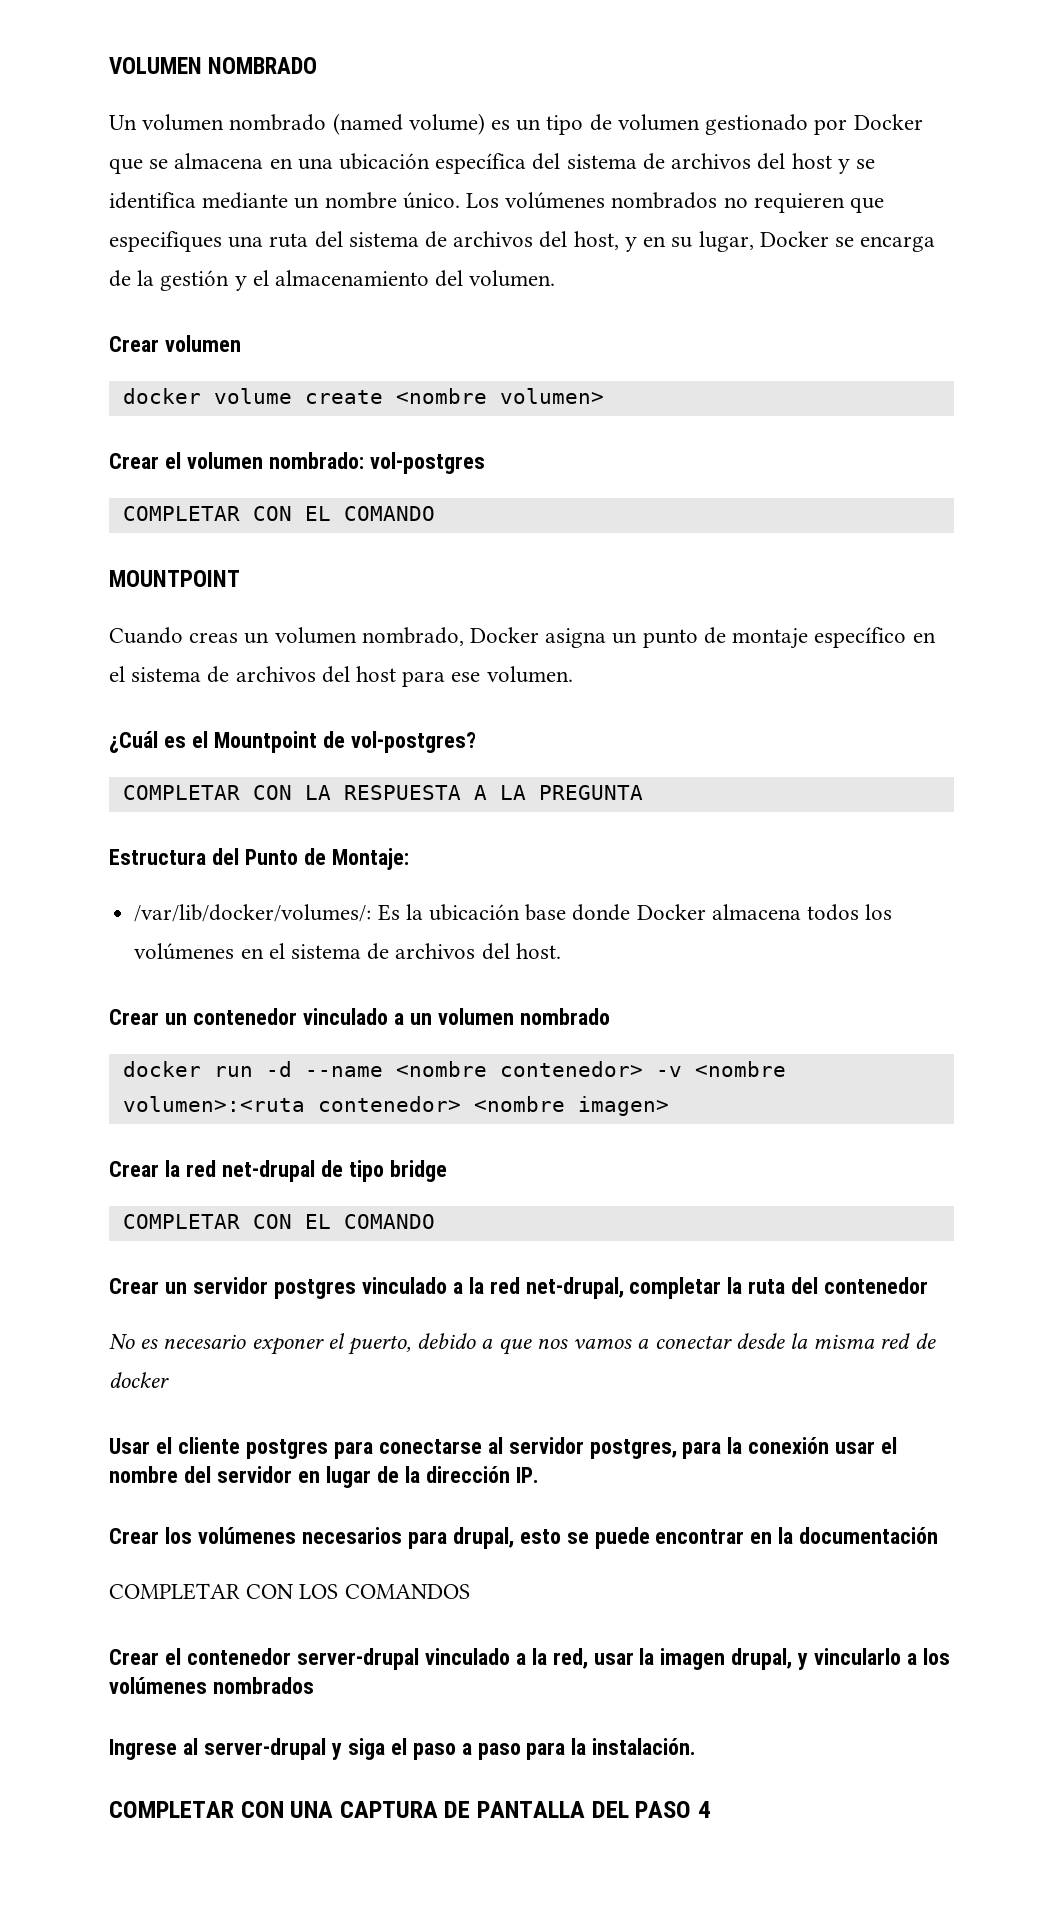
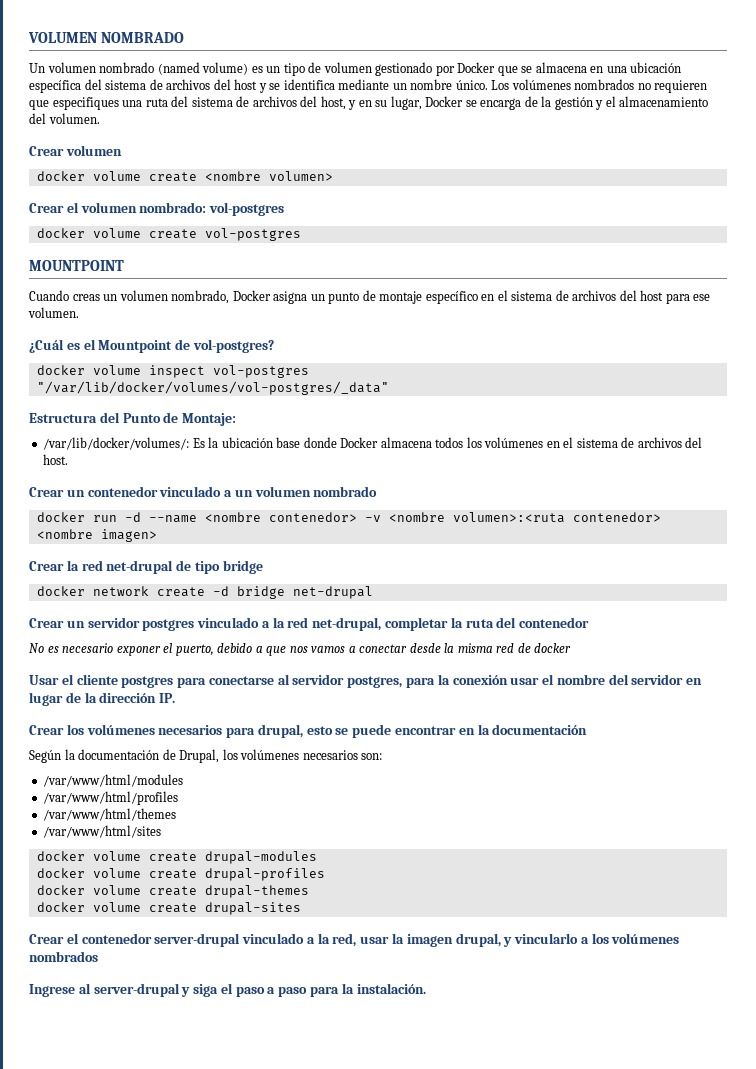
  Crear el volumen nombrado: vol-postgres
- COMPLETAR CON EL COMANDO
+ docker volume create vol-postgres
- COMPLETAR CON LA RESPUESTA A LA PREGUNTA
+ docker volume inspect vol-postgres
+ "/var/lib/docker/volumes/vol-postgres/_data"
  Crear la red net-drupal de tipo bridge
- COMPLETAR CON EL COMANDO
+ docker network create -d bridge net-drupal
- COMPLETAR CON LOS COMANDOS
+ Según la documentación de Drupal, los volúmenes necesarios son:
+ /var/www/html/modules
+ /var/www/html/profiles
+ /var/www/html/themes
+ /var/www/html/sites
+ docker volume create drupal-modules
+ docker volume create drupal-profiles
+ docker volume create drupal-themes
+ docker volume create drupal-sites
- COMPLETAR CON UNA CAPTURA DE PANTALLA DEL PASO 4

